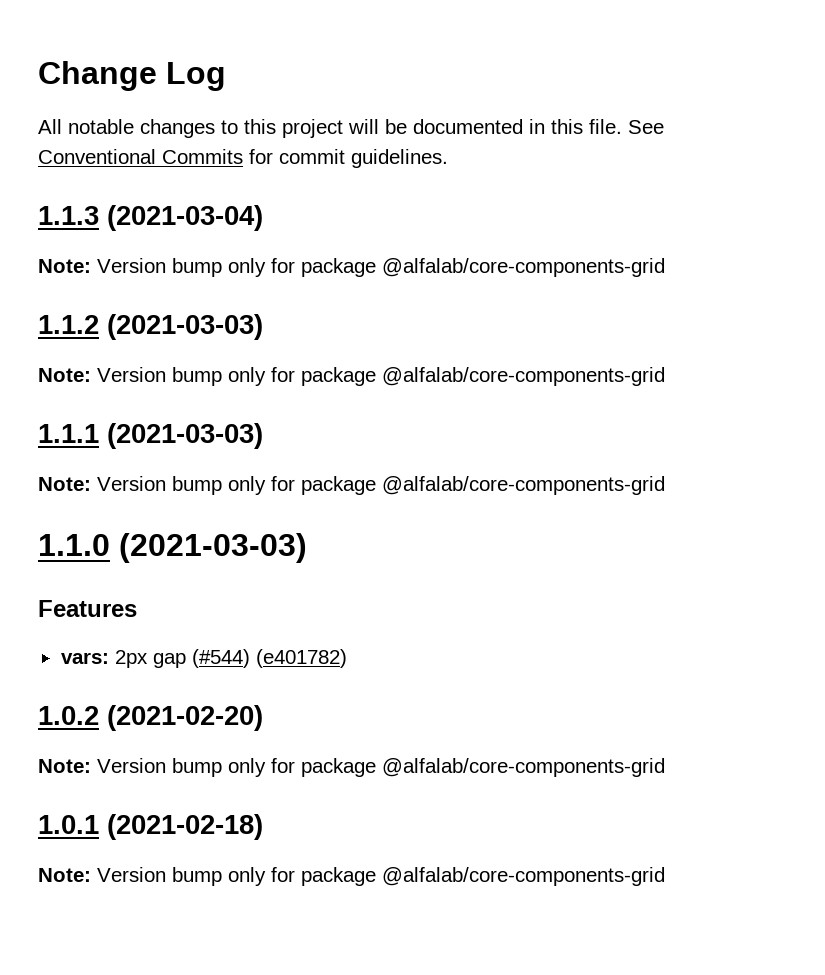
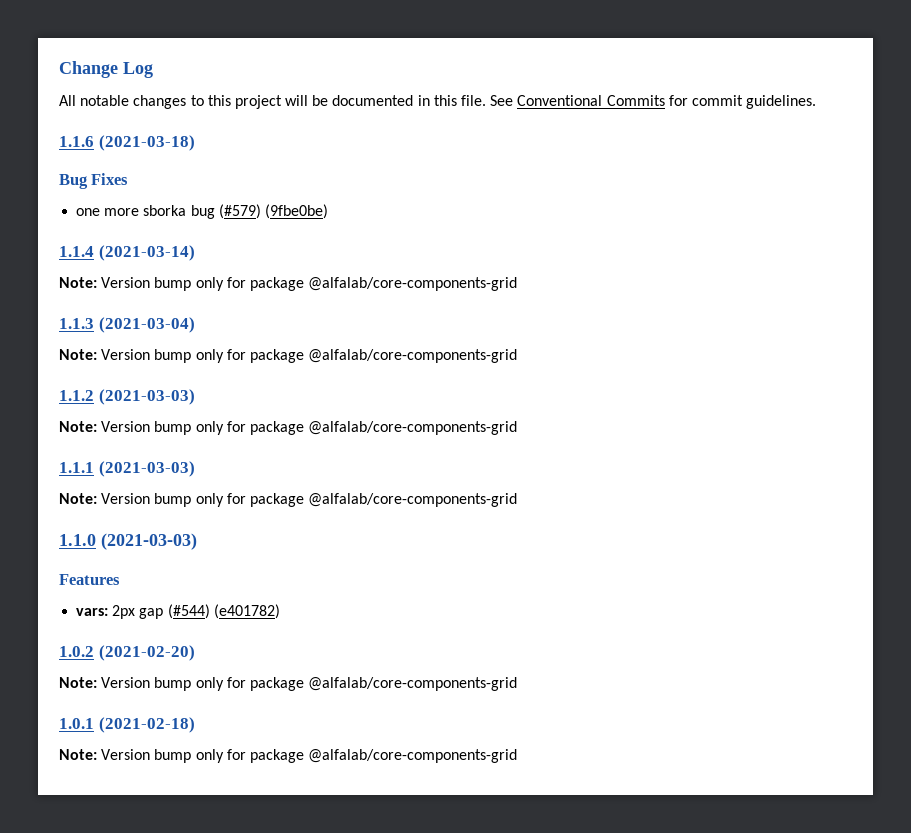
+ 1.1.6 (2021-03-18)
+ Bug Fixes
+ one more sborka bug (#579) (9fbe0be)
+ 1.1.4 (2021-03-14)
+ Note: Version bump only for package @alfalab/core-components-grid

